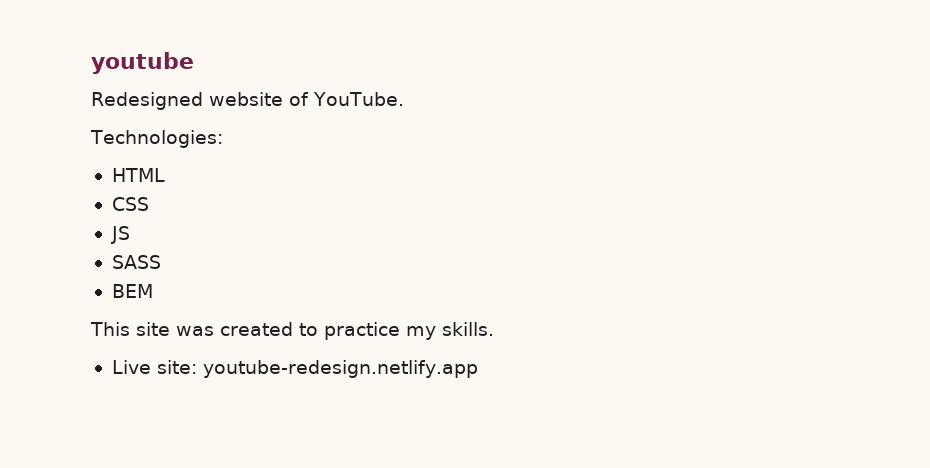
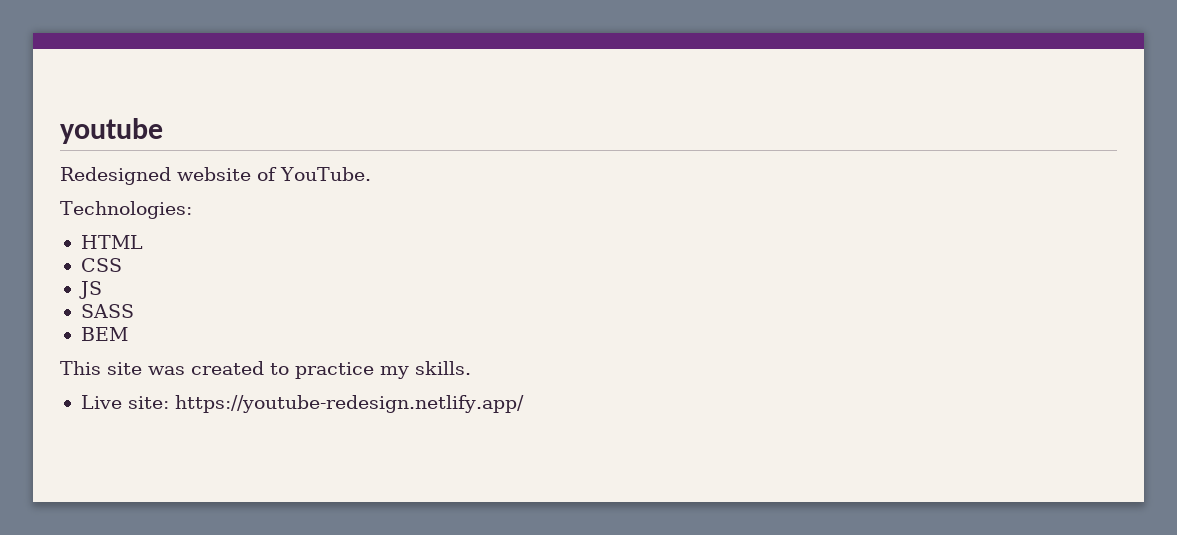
- Live site: youtube-redesign.netlify.app
+ Live site: https://youtube-redesign.netlify.app/

